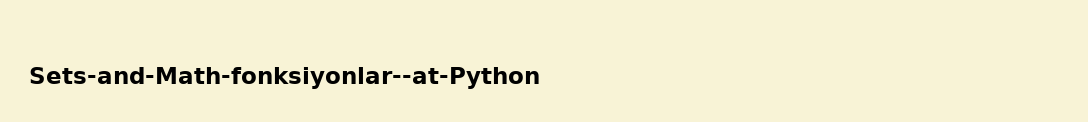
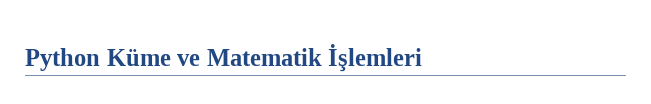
- Sets-and-Math-fonksiyonlar--at-Python
+ Python Küme ve Matematik İşlemleri

